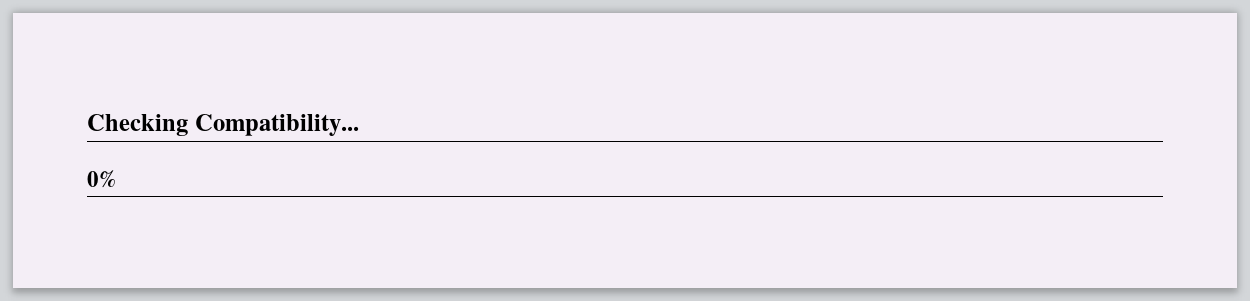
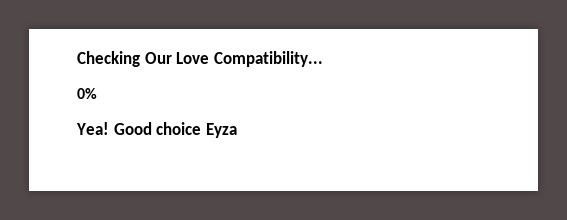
- Checking Compatibility...
+ Checking Our Love Compatibility...
+ Yea! Good choice Eyza

